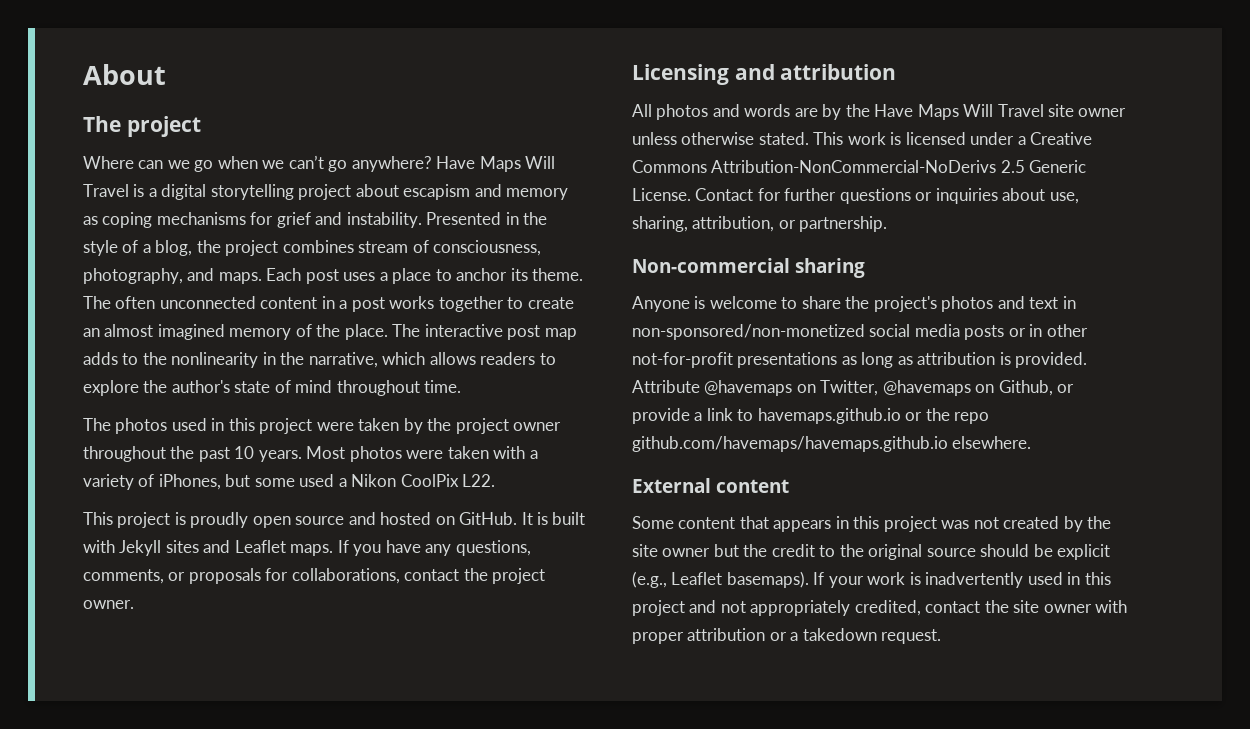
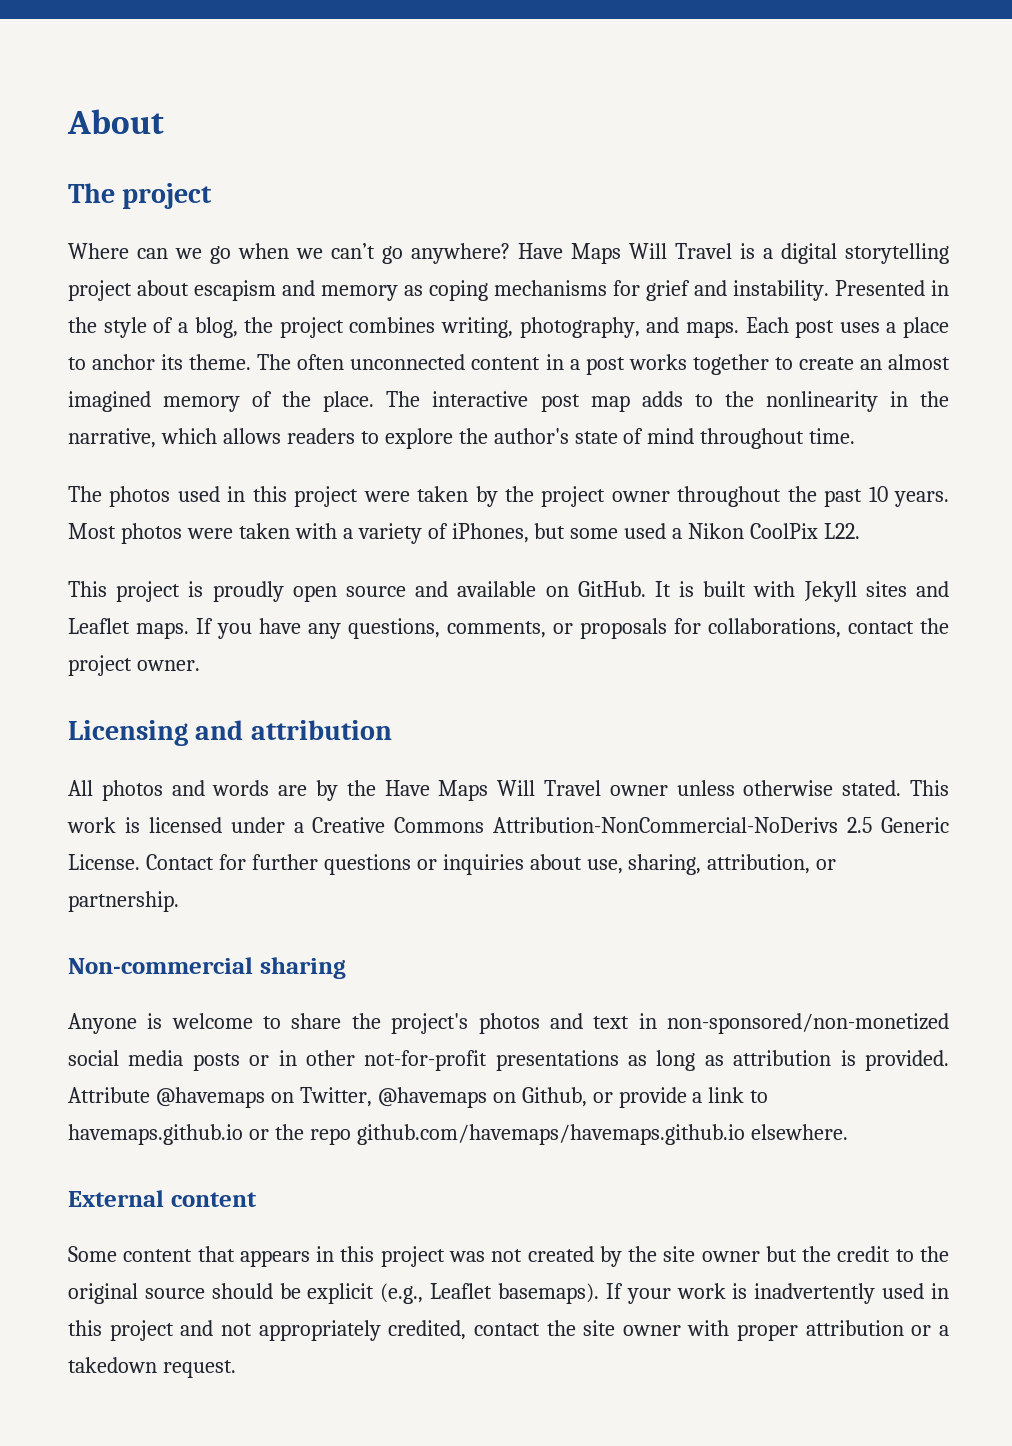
- Presented in the style of a blog, the project combines stream of consciousness, photography, and maps.
+ Presented in the style of a blog, the project combines writing, photography, and maps.
- This project is proudly open source and hosted on GitHub.
+ This project is proudly open source and available on GitHub.
- All photos and words are by the Have Maps Will Travel site owner unless otherwise stated.
+ All photos and words are by the Have Maps Will Travel owner unless otherwise stated.

